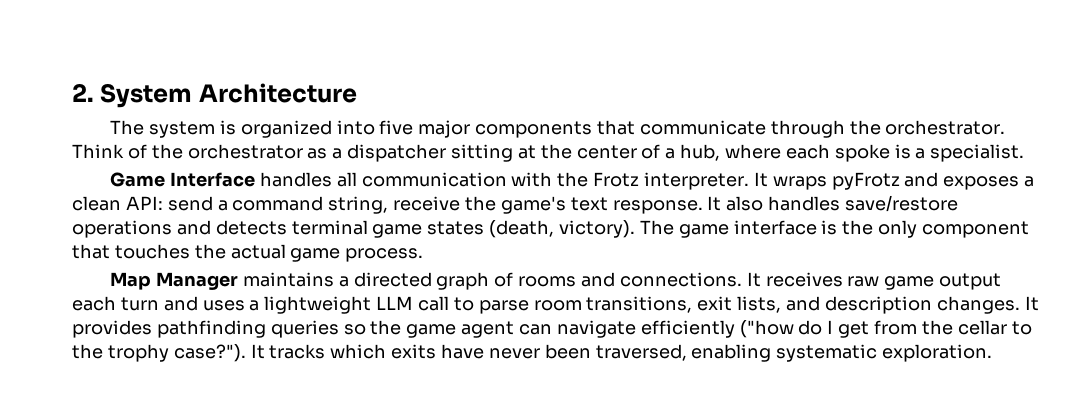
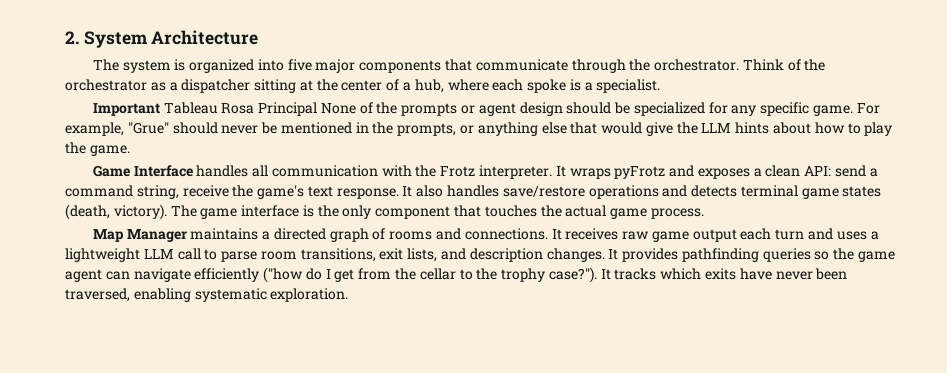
+ Important Tableau Rosa Principal None of the prompts or agent design should be specialized for any specific game. For example, "Grue" should never be mentioned in the prompts, or anything else that would give the LLM hints about how to play the game.

